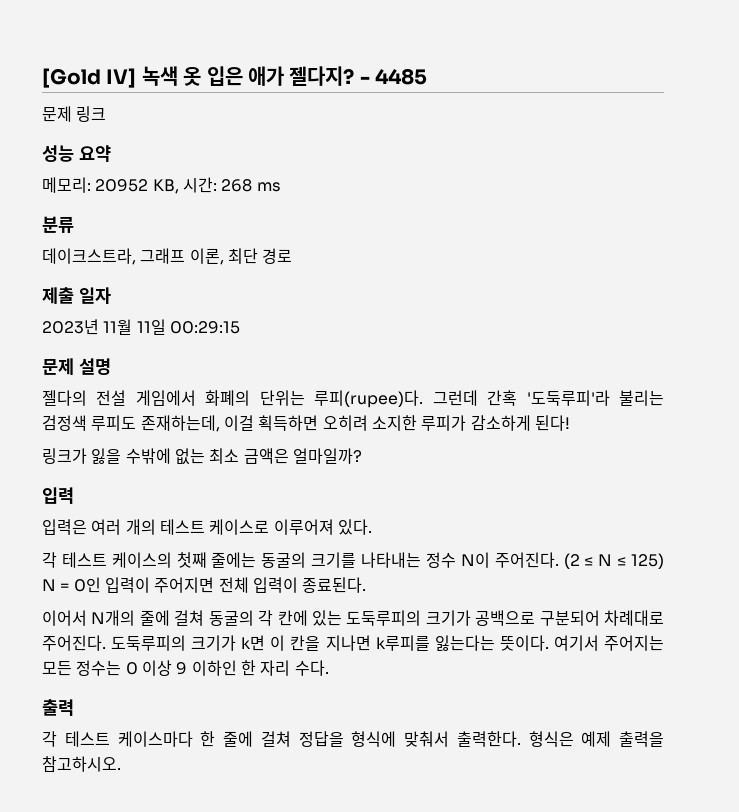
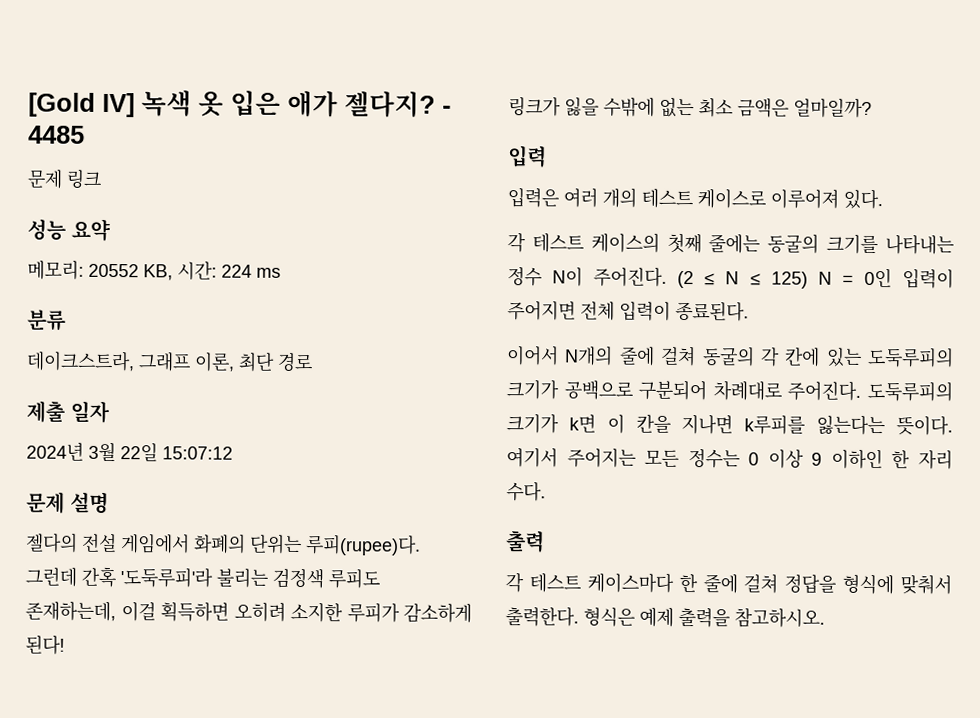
- 메모리: 20952 KB, 시간: 268 ms
+ 메모리: 20552 KB, 시간: 224 ms
- 2023년 11월 11일 00:29:15
+ 2024년 3월 22일 15:07:12

